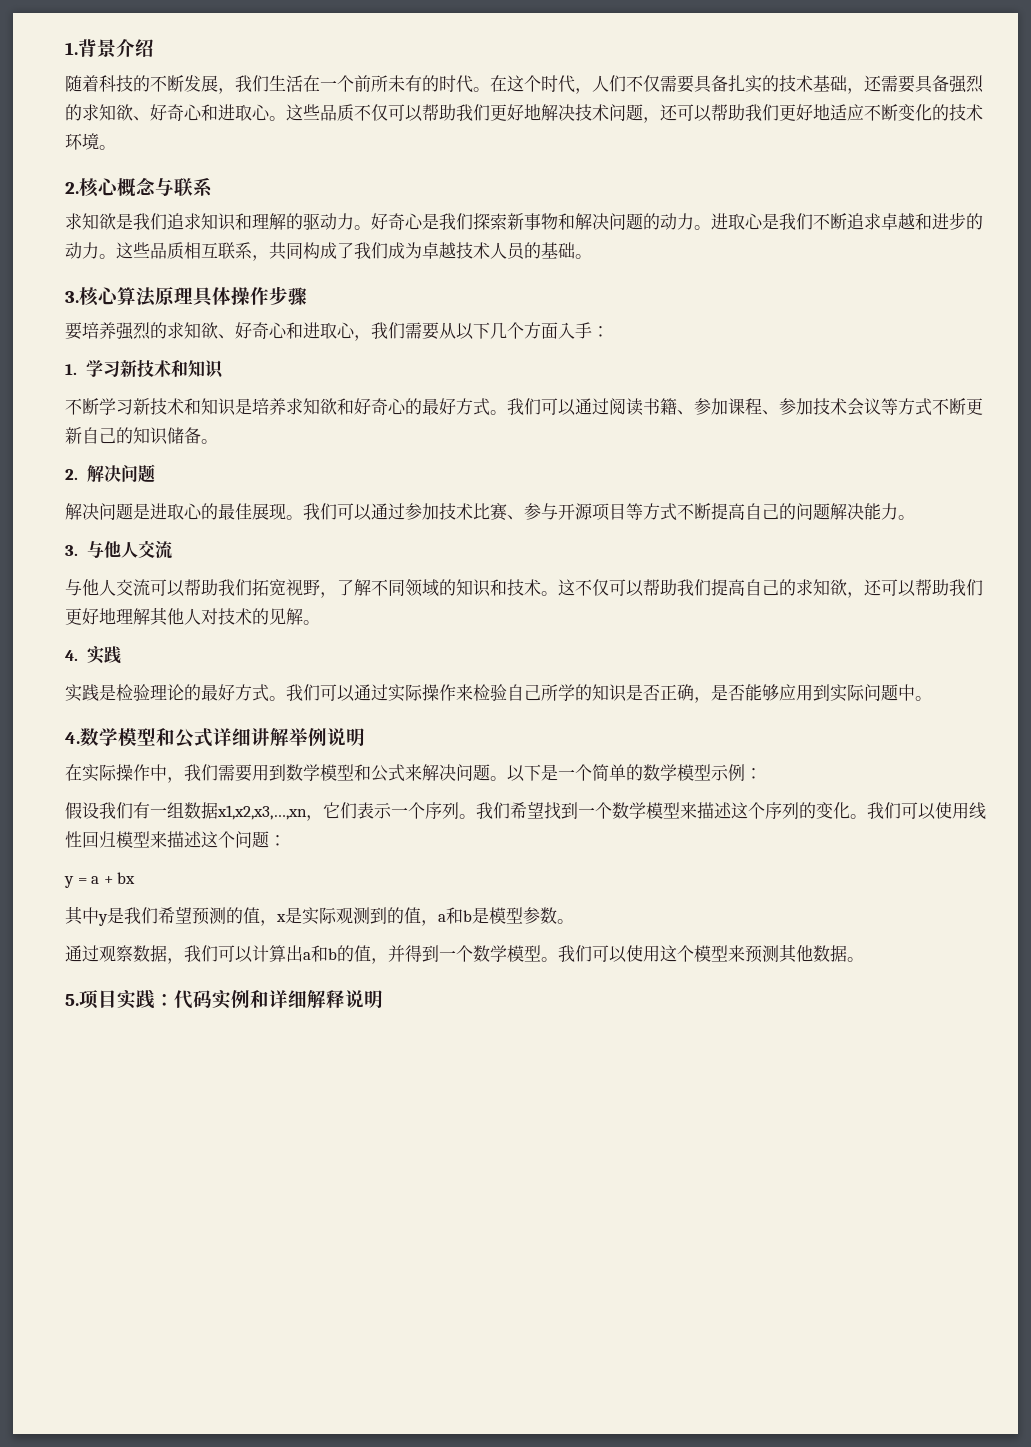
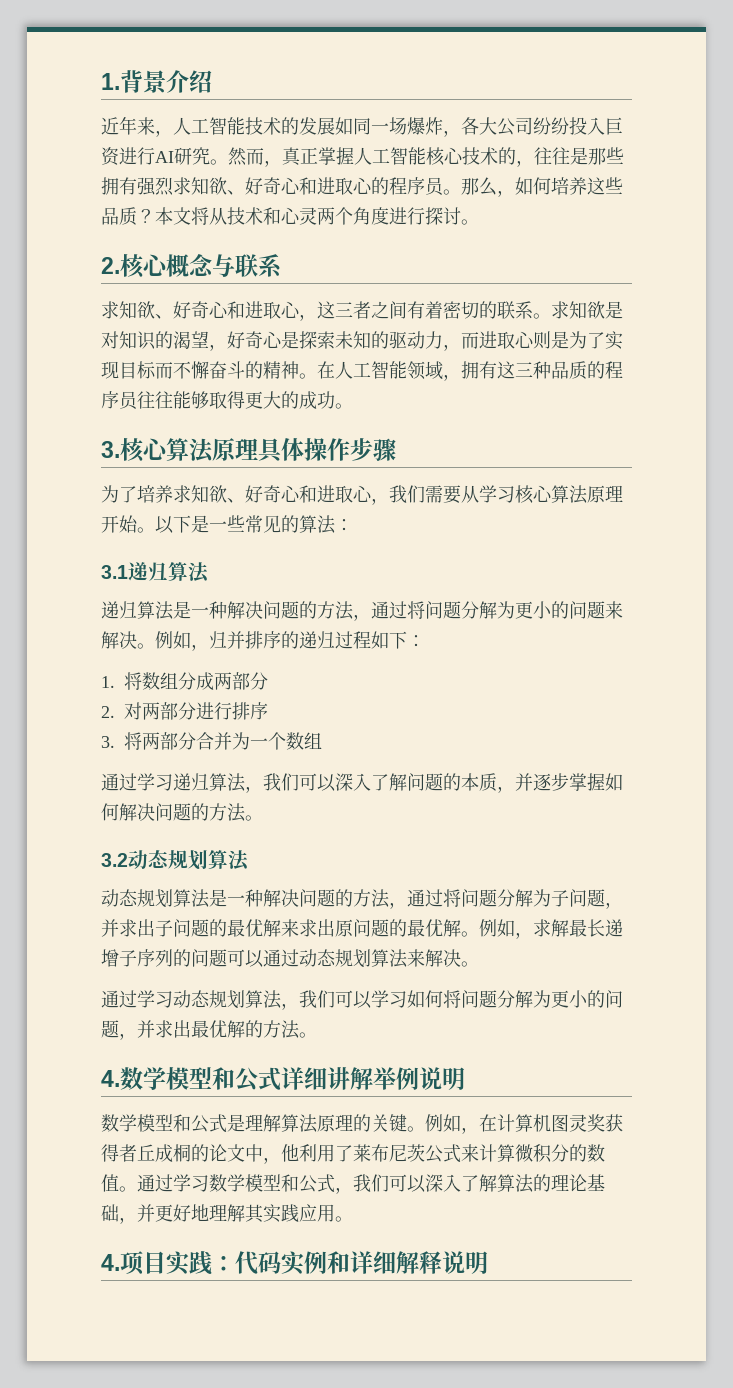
- 随着科技的不断发展，我们生活在一个前所未有的时代。在这个时代，人们不仅需要具备扎实的技术基础，还需要具备强烈的求知欲、好奇心和进取心。这些品质不仅可以帮助我们更好地解决技术问题，还可以帮助我们更好地适应不断变化的技术环境。
+ 近年来，人工智能技术的发展如同一场爆炸，各大公司纷纷投入巨资进行AI研究。然而，真正掌握人工智能核心技术的，往往是那些拥有强烈求知欲、好奇心和进取心的程序员。那么，如何培养这些品质？本文将从技术和心灵两个角度进行探讨。
- 求知欲是我们追求知识和理解的驱动力。好奇心是我们探索新事物和解决问题的动力。进取心是我们不断追求卓越和进步的动力。这些品质相互联系，共同构成了我们成为卓越技术人员的基础。
+ 求知欲、好奇心和进取心，这三者之间有着密切的联系。求知欲是对知识的渴望，好奇心是探索未知的驱动力，而进取心则是为了实现目标而不懈奋斗的精神。在人工智能领域，拥有这三种品质的程序员往往能够取得更大的成功。
- 要培养强烈的求知欲、好奇心和进取心，我们需要从以下几个方面入手：
- 1.学习新技术和知识
- 不断学习新技术和知识是培养求知欲和好奇心的最好方式。我们可以通过阅读书籍、参加课程、参加技术会议等方式不断更新自己的知识储备。
- 2.解决问题
- 解决问题是进取心的最佳展现。我们可以通过参加技术比赛、参与开源项目等方式不断提高自己的问题解决能力。
- 3.与他人交流
- 与他人交流可以帮助我们拓宽视野，了解不同领域的知识和技术。这不仅可以帮助我们提高自己的求知欲，还可以帮助我们更好地理解其他人对技术的见解。
- 4.实践
- 实践是检验理论的最好方式。我们可以通过实际操作来检验自己所学的知识是否正确，是否能够应用到实际问题中。
+ 为了培养求知欲、好奇心和进取心，我们需要从学习核心算法原理开始。以下是一些常见的算法：
+ 3.1递归算法
+ 递归算法是一种解决问题的方法，通过将问题分解为更小的问题来解决。例如，归并排序的递归过程如下：
+ 1.将数组分成两部分
+ 2.对两部分进行排序
+ 3.将两部分合并为一个数组
+ 通过学习递归算法，我们可以深入了解问题的本质，并逐步掌握如何解决问题的方法。
+ 3.2动态规划算法
+ 动态规划算法是一种解决问题的方法，通过将问题分解为子问题，并求出子问题的最优解来求出原问题的最优解。例如，求解最长递增子序列的问题可以通过动态规划算法来解决。
+ 通过学习动态规划算法，我们可以学习如何将问题分解为更小的问题，并求出最优解的方法。
- 在实际操作中，我们需要用到数学模型和公式来解决问题。以下是一个简单的数学模型示例：
- 假设我们有一组数据x1,x2,x3,…,xn，它们表示一个序列。我们希望找到一个数学模型来描述这个序列的变化。我们可以使用线性回归模型来描述这个问题：
- y = a + bx
- 其中y是我们希望预测的值，x是实际观测到的值，a和b是模型参数。
- 通过观察数据，我们可以计算出a和b的值，并得到一个数学模型。我们可以使用这个模型来预测其他数据。
- 5.项目实践：代码实例和详细解释说明
+ 数学模型和公式是理解算法原理的关键。例如，在计算机图灵奖获得者丘成桐的论文中，他利用了莱布尼茨公式来计算微积分的数值。通过学习数学模型和公式，我们可以深入了解算法的理论基础，并更好地理解其实践应用。
+ 4.项目实践：代码实例和详细解释说明

